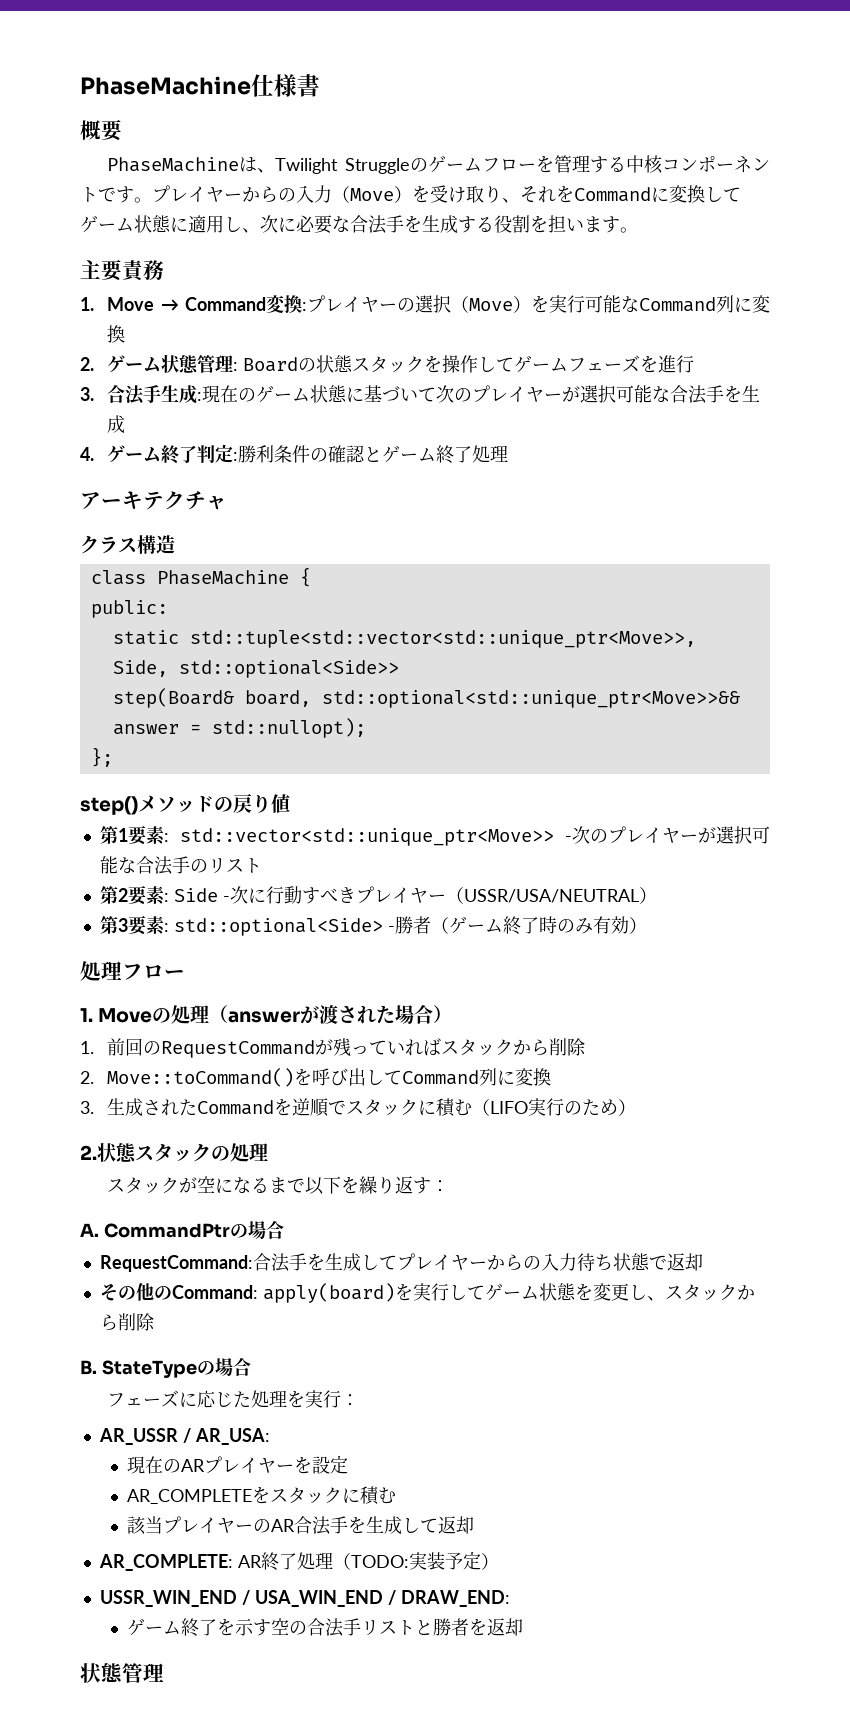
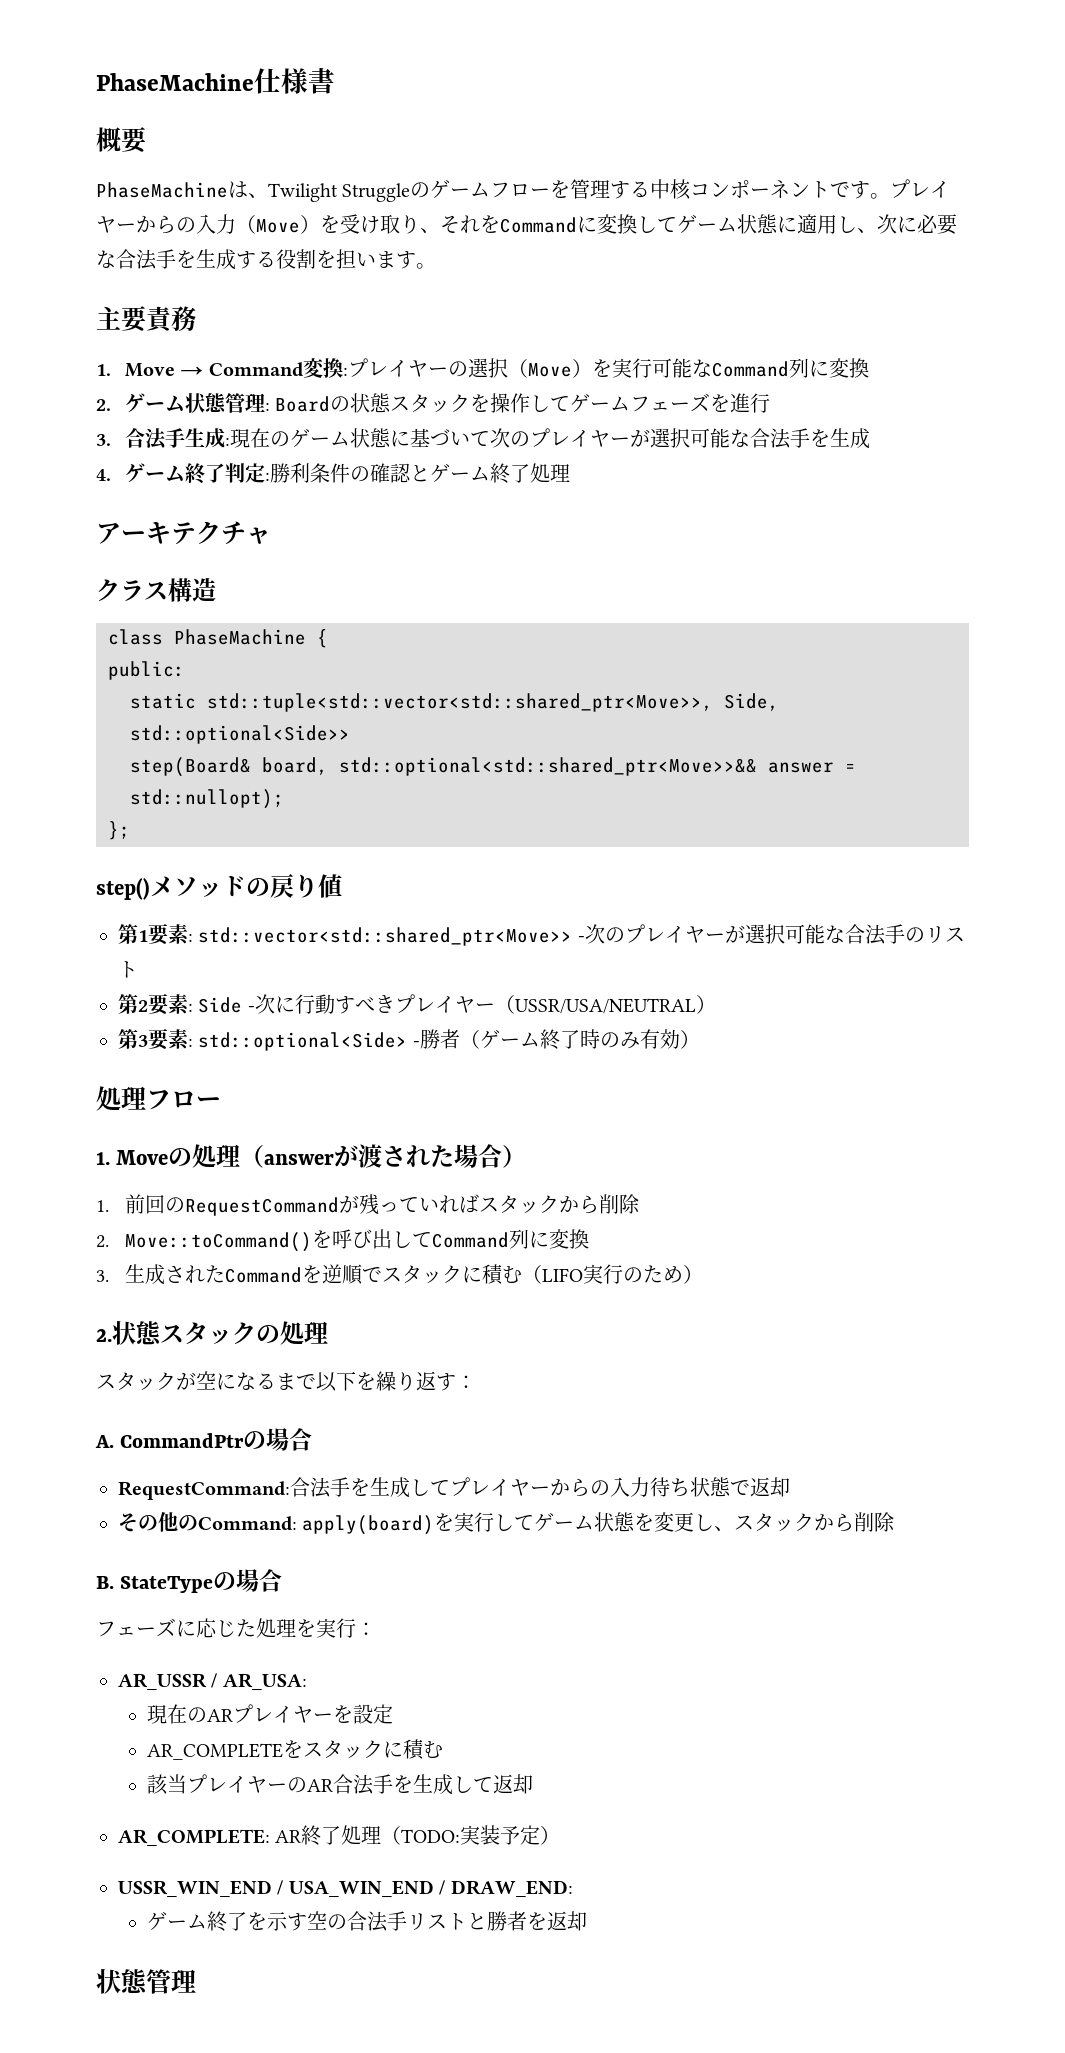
- static std::tuple<std::vector<std::unique_ptr<Move>>, Side, std::optional<Side>>
+ static std::tuple<std::vector<std::shared_ptr<Move>>, Side, std::optional<Side>>
- step(Board& board, std::optional<std::unique_ptr<Move>>&& answer = std::nullopt);
+ step(Board& board, std::optional<std::shared_ptr<Move>>&& answer = std::nullopt);
- 第1要素: std::vector<std::unique_ptr<Move>> -次のプレイヤーが選択可能な合法手のリスト
+ 第1要素: std::vector<std::shared_ptr<Move>> -次のプレイヤーが選択可能な合法手のリスト

